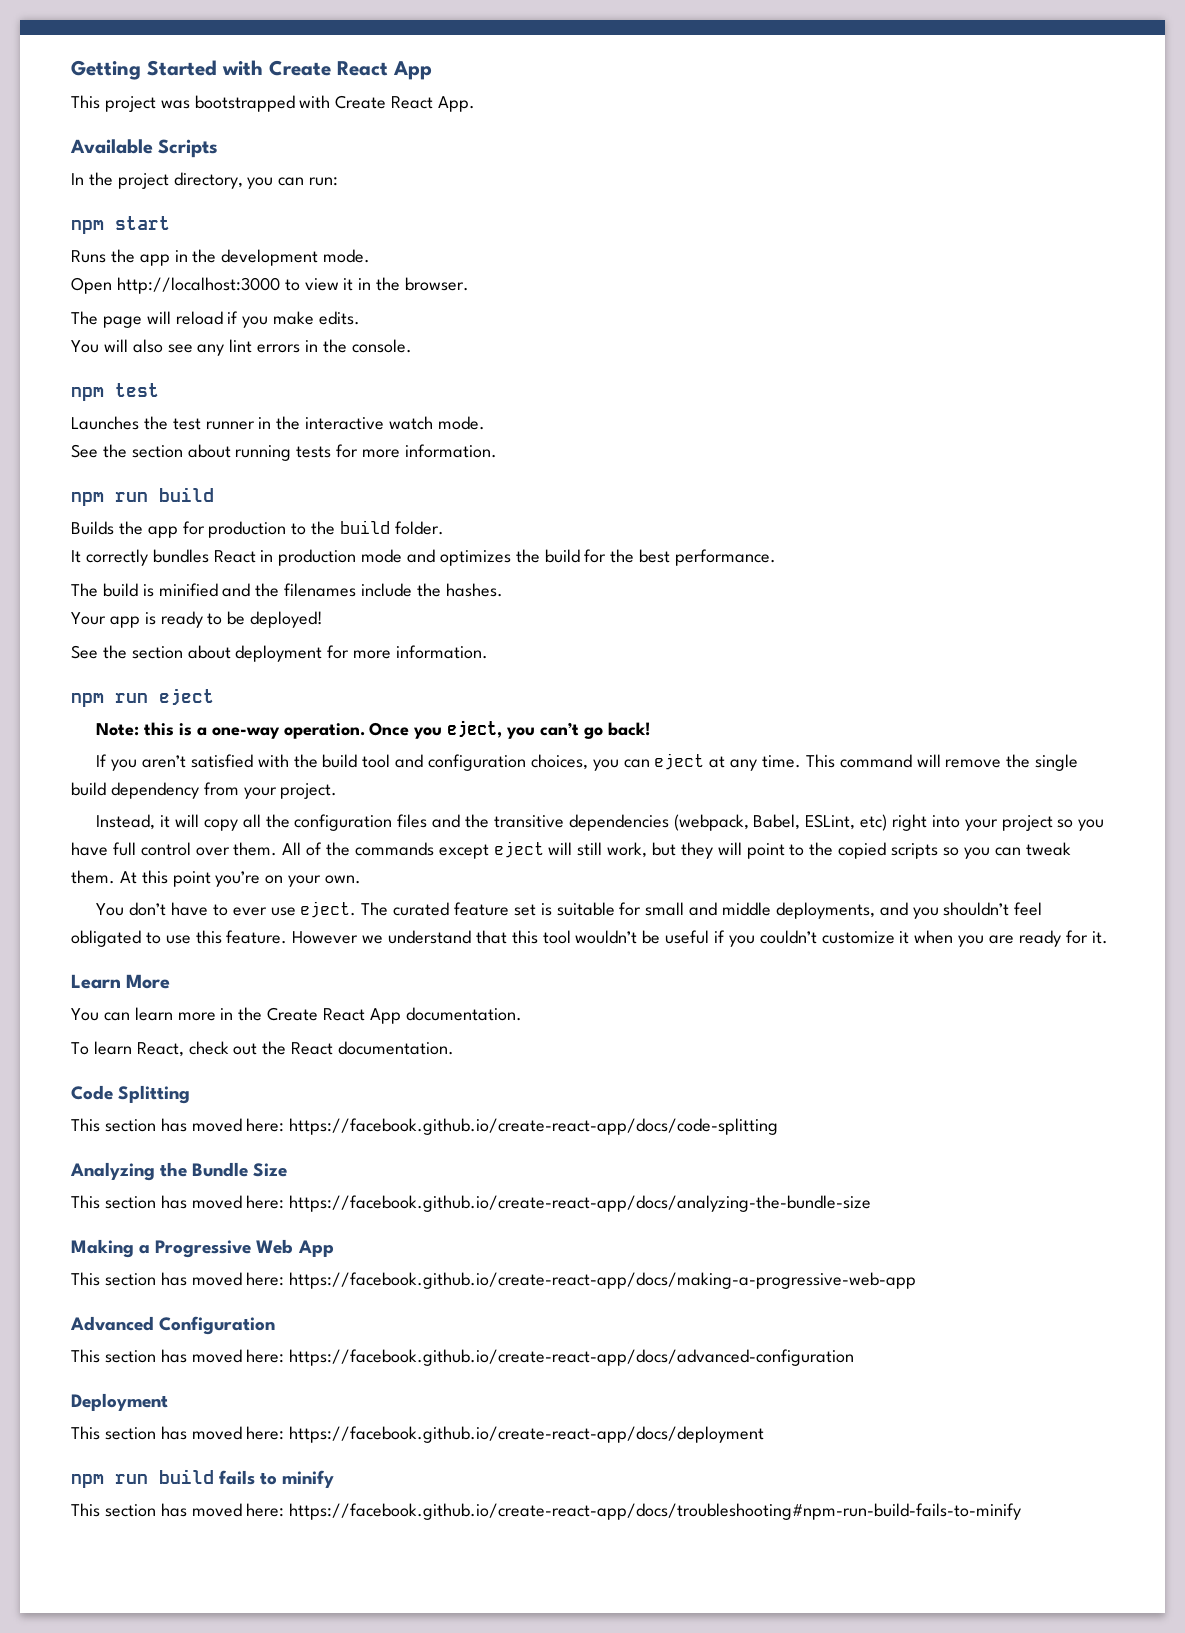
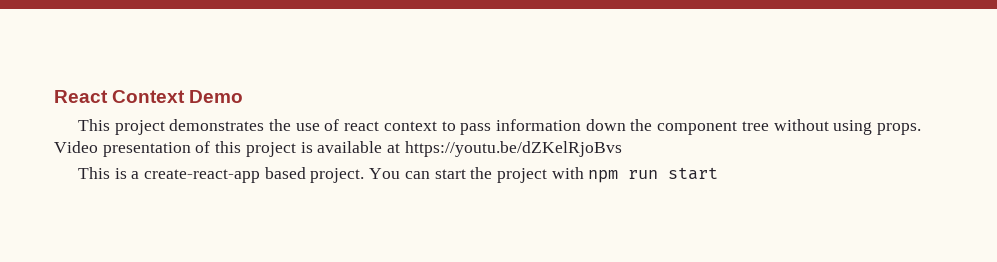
- Getting Started with Create React App
- This project was bootstrapped with Create React App.
- Available Scripts
- In the project directory, you can run:
- npm start
- Runs the app in the development mode.
- Open http://localhost:3000 to view it in the browser.
- The page will reload if you make edits.
- You will also see any lint errors in the console.
- npm test
- Launches the test runner in the interactive watch mode.
- See the section about running tests for more information.
- npm run build
- Builds the app for production to the build folder.
- It correctly bundles React in production mode and optimizes the build for the best performance.
- The build is minified and the filenames include the hashes.
- Your app is ready to be deployed!
- See the section about deployment for more information.
- npm run eject
- Note: this is a one-way operation. Once you eject, you can’t go back!
- If you aren’t satisfied with the build tool and configuration choices, you can eject at any time. This command will remove the single build dependency from your project.
- Instead, it will copy all the configuration files and the transitive dependencies (webpack, Babel, ESLint, etc) right into your project so you have full control over them. All of the commands except eject will still work, but they will point to the copied scripts so you can tweak them. At this point you’re on your own.
- You don’t have to ever use eject. The curated feature set is suitable for small and middle deployments, and you shouldn’t feel obligated to use this feature. However we understand that this tool wouldn’t be useful if you couldn’t customize it when you are ready for it.
- Learn More
- You can learn more in the Create React App documentation.
- To learn React, check out the React documentation.
- Code Splitting
- This section has moved here: https://facebook.github.io/create-react-app/docs/code-splitting
- Analyzing the Bundle Size
- This section has moved here: https://facebook.github.io/create-react-app/docs/analyzing-the-bundle-size
- Making a Progressive Web App
- This section has moved here: https://facebook.github.io/create-react-app/docs/making-a-progressive-web-app
- Advanced Configuration
- This section has moved here: https://facebook.github.io/create-react-app/docs/advanced-configuration
- Deployment
- This section has moved here: https://facebook.github.io/create-react-app/docs/deployment
- npm run build fails to minify
- This section has moved here: https://facebook.github.io/create-react-app/docs/troubleshooting#npm-run-build-fails-to-minify
+ React Context Demo
+ This project demonstrates the use of react context to pass information down the component tree without using props. Video presentation of this project is available at https://youtu.be/dZKelRjoBvs
+ This is a create-react-app based project. You can start the project with npm run start

